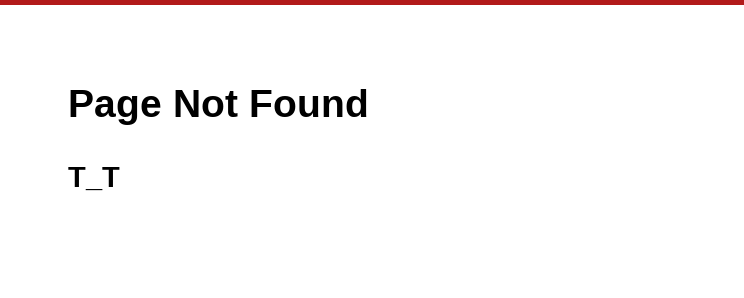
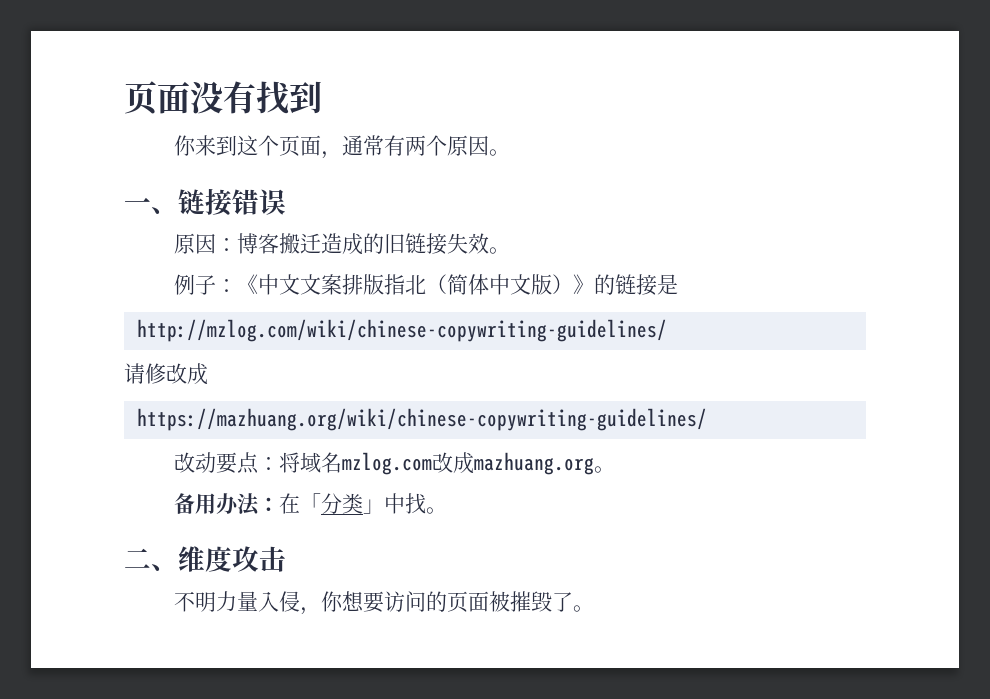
- Page Not Found
- T_T
+ 页面没有找到
+ 你来到这个页面，通常有两个原因。
+ 一、链接错误
+ 原因：博客搬迁造成的旧链接失效。
+ 例子：《中文文案排版指北（简体中文版）》的链接是
+ http://mzlog.com/wiki/chinese-copywriting-guidelines/
+ 请修改成
+ https://mazhuang.org/wiki/chinese-copywriting-guidelines/
+ 改动要点：将域名mzlog.com改成mazhuang.org。
+ 备用办法：在「分类」中找。
+ 二、维度攻击
+ 不明力量入侵，你想要访问的页面被摧毁了。

